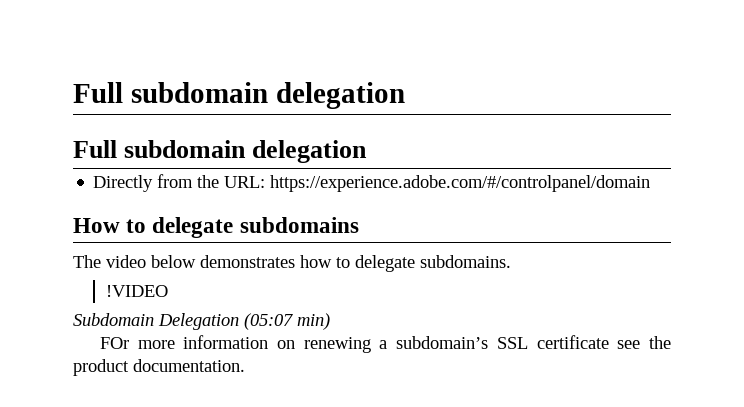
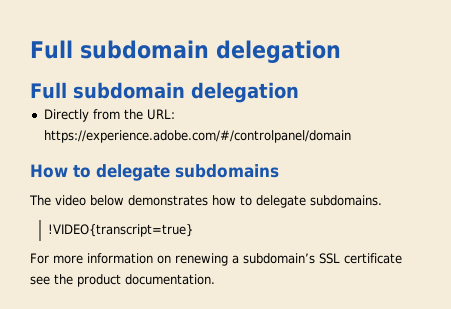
- !VIDEO
- Subdomain Delegation (05:07 min)
- FOr more information on renewing a subdomain’s SSL certificate see the product documentation.
+ !VIDEO{transcript=true}
+ For more information on renewing a subdomain’s SSL certificate see the product documentation.

